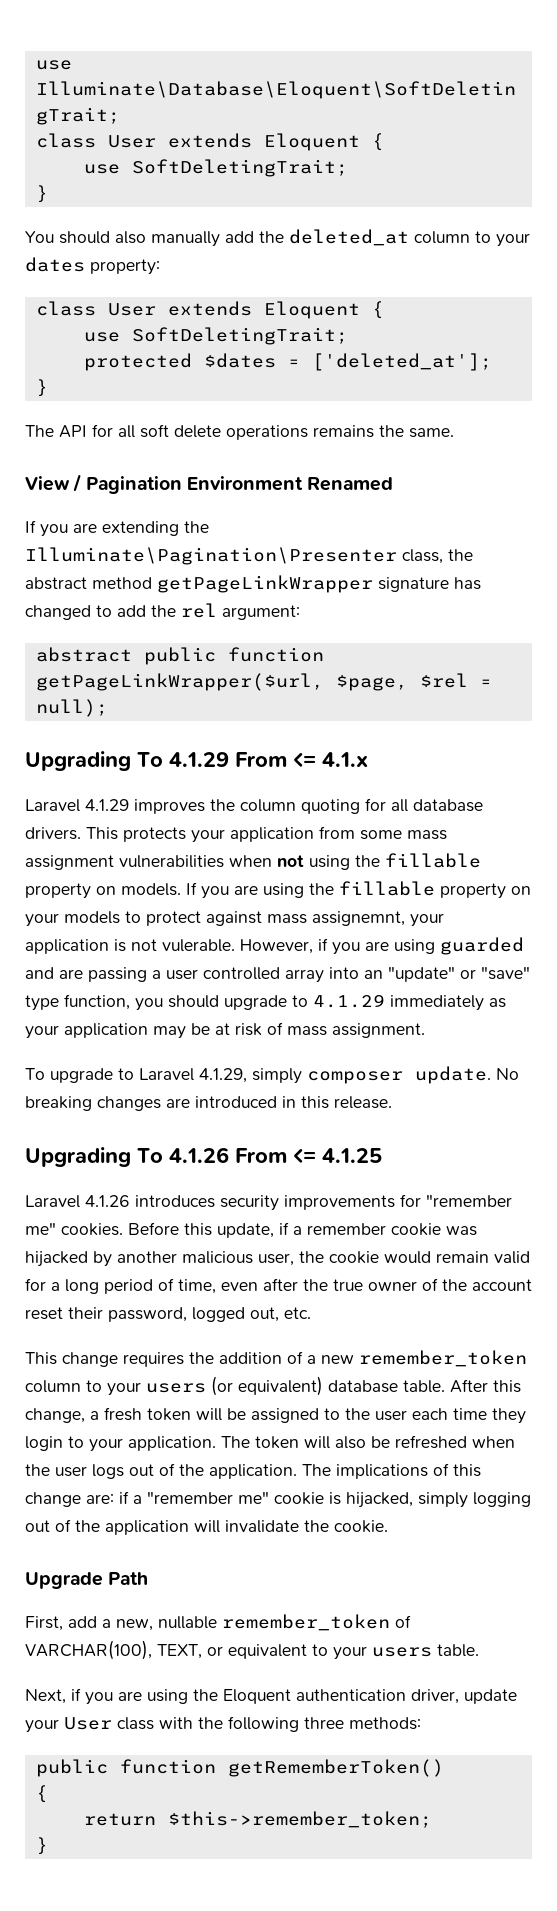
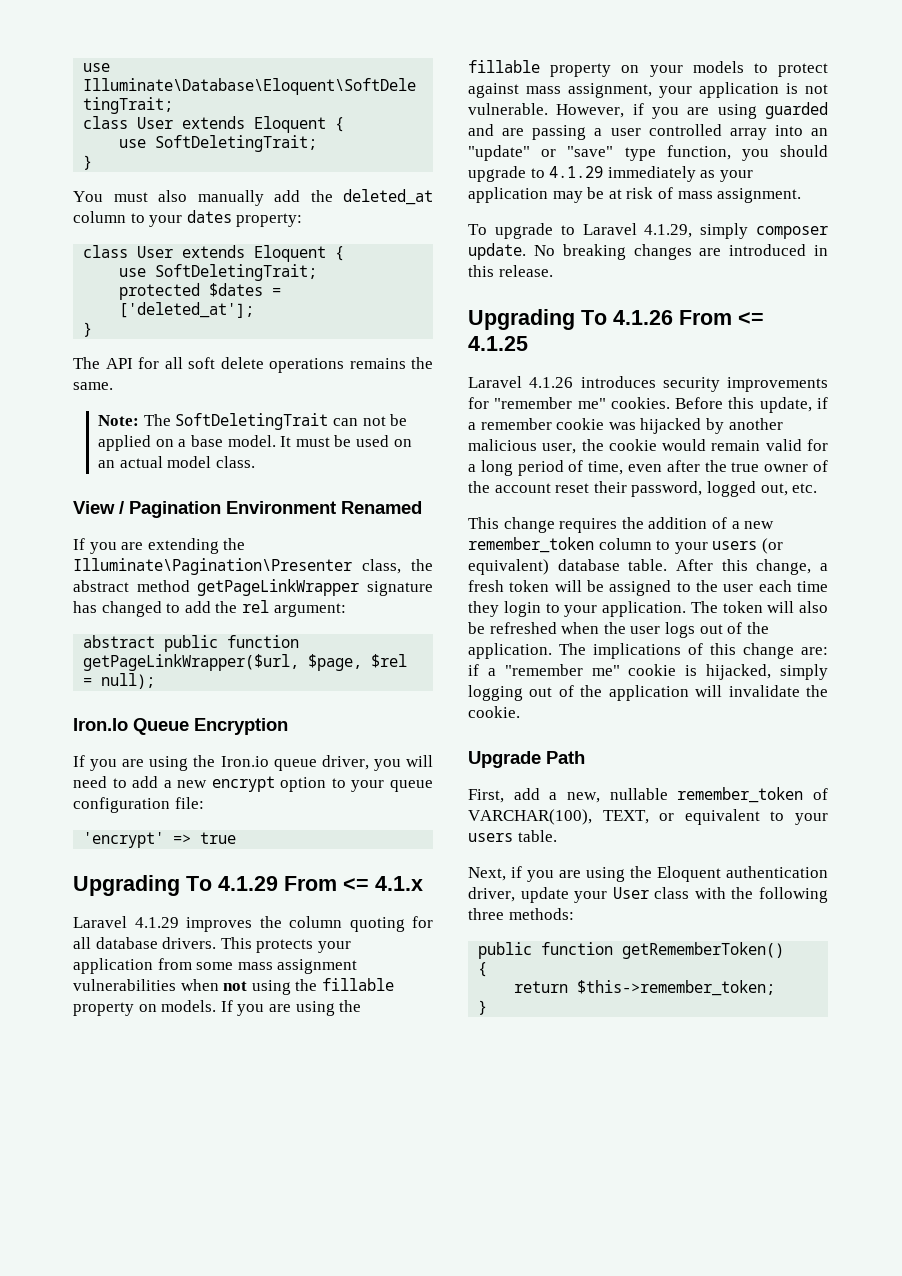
- You should also manually add the deleted_at column to your dates property:
+ You must also manually add the deleted_at column to your dates property:
+ Note: The SoftDeletingTrait can not be applied on a base model. It must be used on an actual model class.
+ Iron.Io Queue Encryption
+ If you are using the Iron.io queue driver, you will need to add a new encrypt option to your queue configuration file:
+ 'encrypt' => true
- If you are using the fillable property on your models to protect against mass assignemnt, your application is not vulerable.
+ If you are using the fillable property on your models to protect against mass assignment, your application is not vulnerable.

